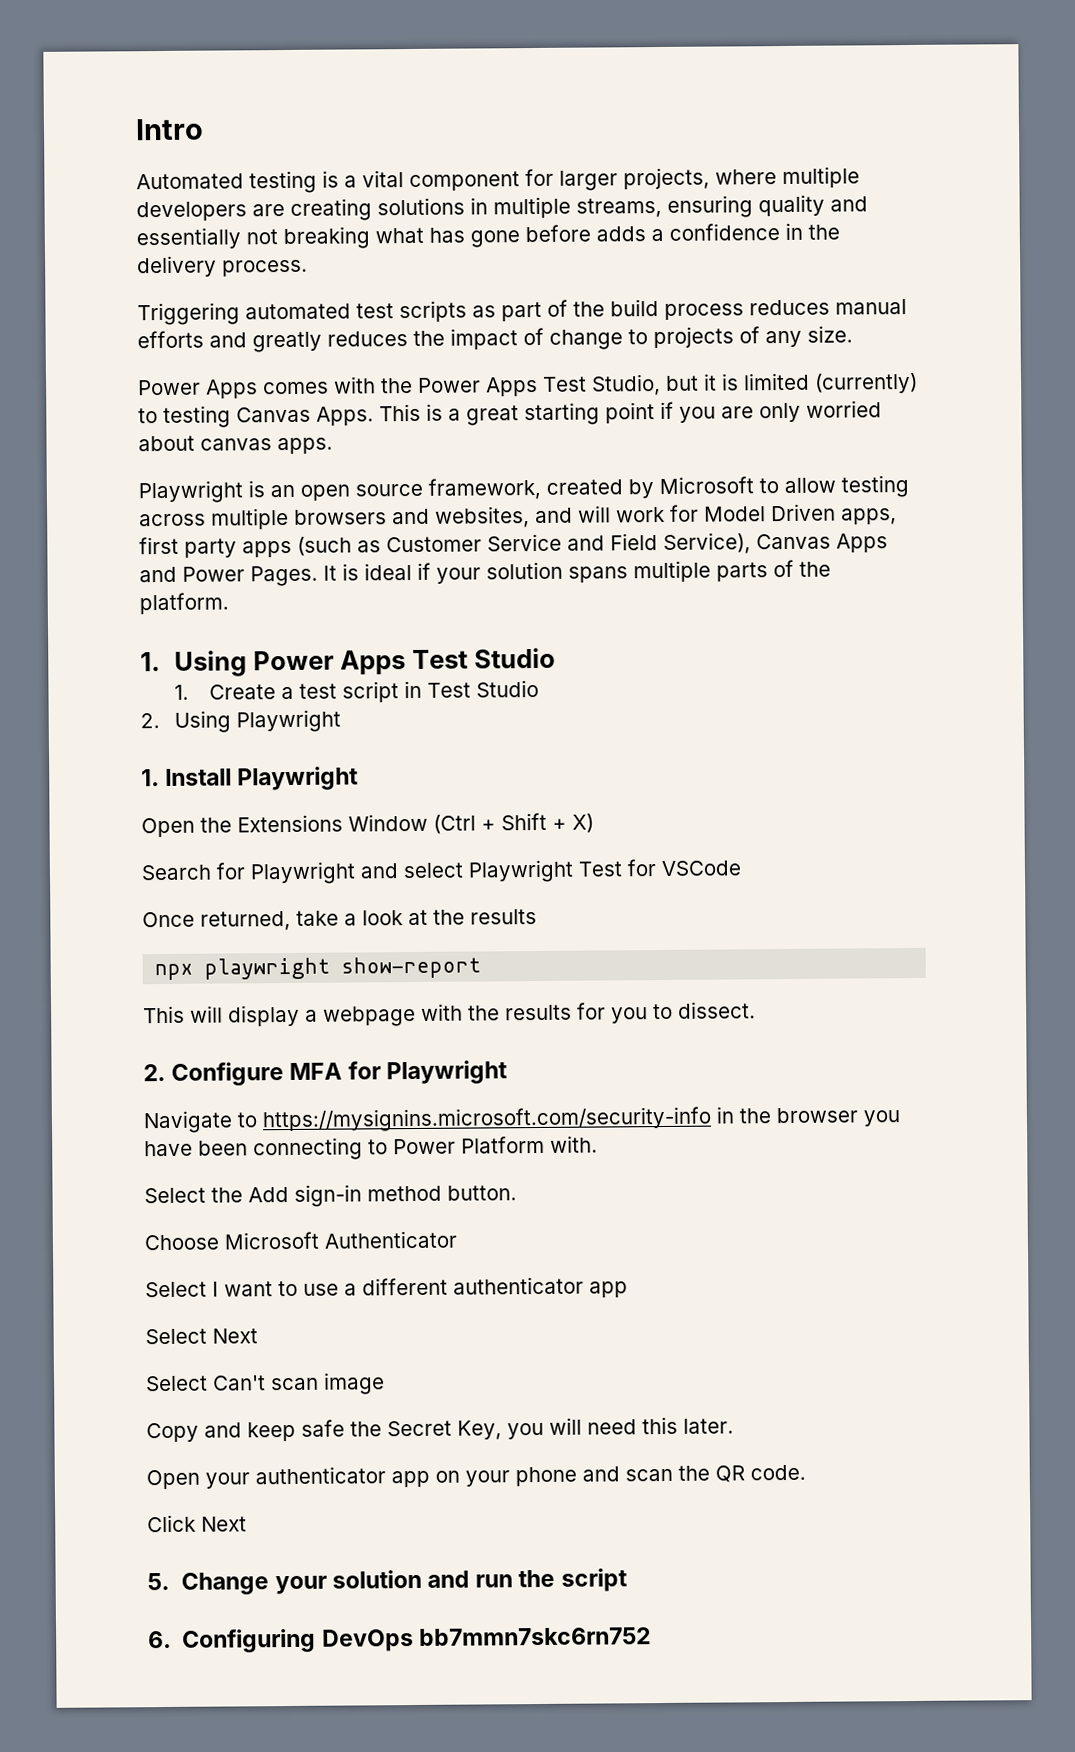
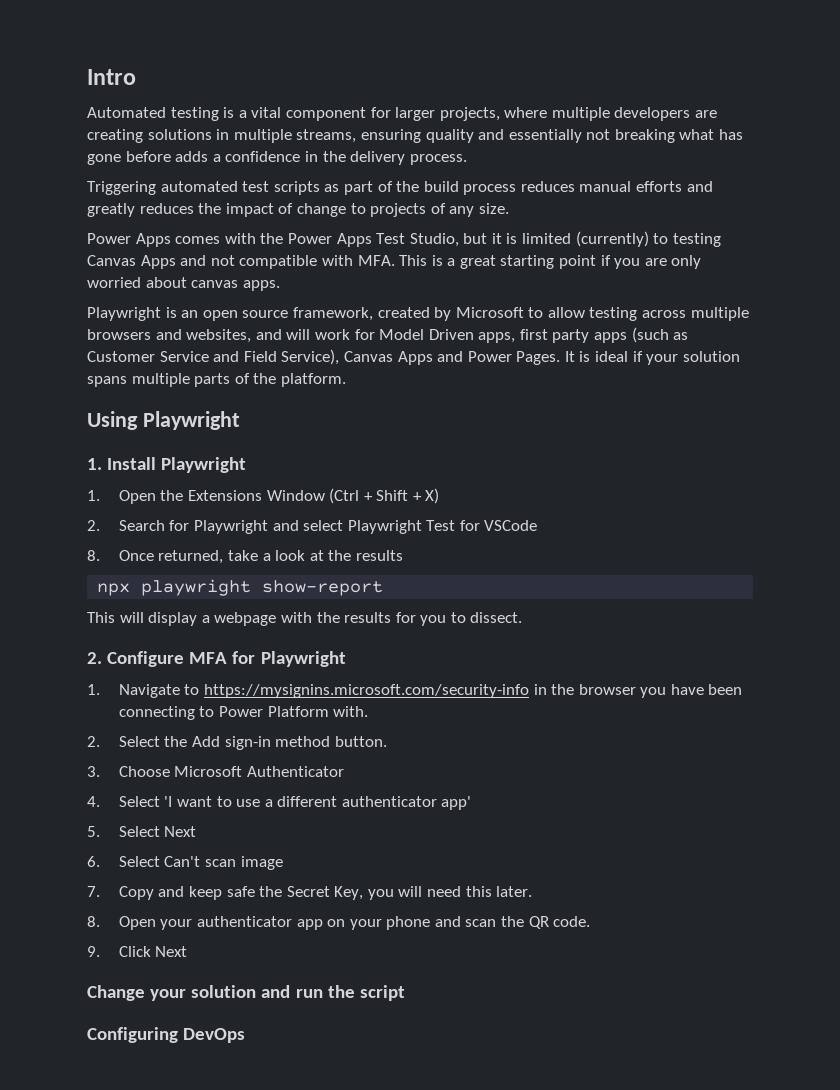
- Power Apps comes with the Power Apps Test Studio, but it is limited (currently) to testing Canvas Apps. This is a great starting point if you are only worried about canvas apps.
+ Power Apps comes with the Power Apps Test Studio, but it is limited (currently) to testing Canvas Apps and not compatible with MFA. This is a great starting point if you are only worried about canvas apps.
- 1. Using Power Apps Test Studio
- 1. Create a test script in Test Studio
- 2. Using Playwright
+ Using Playwright
- Open the Extensions Window (Ctrl + Shift + X)
+ 1. Open the Extensions Window (Ctrl + Shift + X)
- Search for Playwright and select Playwright Test for VSCode
+ 2. Search for Playwright and select Playwright Test for VSCode
- Once returned, take a look at the results
+ 8. Once returned, take a look at the results
- Navigate to https://mysignins.microsoft.com/security-info in the browser you have been connecting to Power Platform with.
+ 1. Navigate to https://mysignins.microsoft.com/security-info in the browser you have been connecting to Power Platform with.
- Select the Add sign-in method button.
+ 2. Select the Add sign-in method button.
- Choose Microsoft Authenticator
+ 3. Choose Microsoft Authenticator
- Select I want to use a different authenticator app
- Select Next
+ 4. Select 'I want to use a different authenticator app'
+ 5. Select Next
- Select Can't scan image
+ 6. Select Can't scan image
- Copy and keep safe the Secret Key, you will need this later.
+ 7. Copy and keep safe the Secret Key, you will need this later.
- Open your authenticator app on your phone and scan the QR code.
+ 8. Open your authenticator app on your phone and scan the QR code.
- Click Next
+ 9. Click Next
- 5. Change your solution and run the script
+ Change your solution and run the script
- 6. Configuring DevOps bb7mmn7skc6rn752
+ Configuring DevOps

